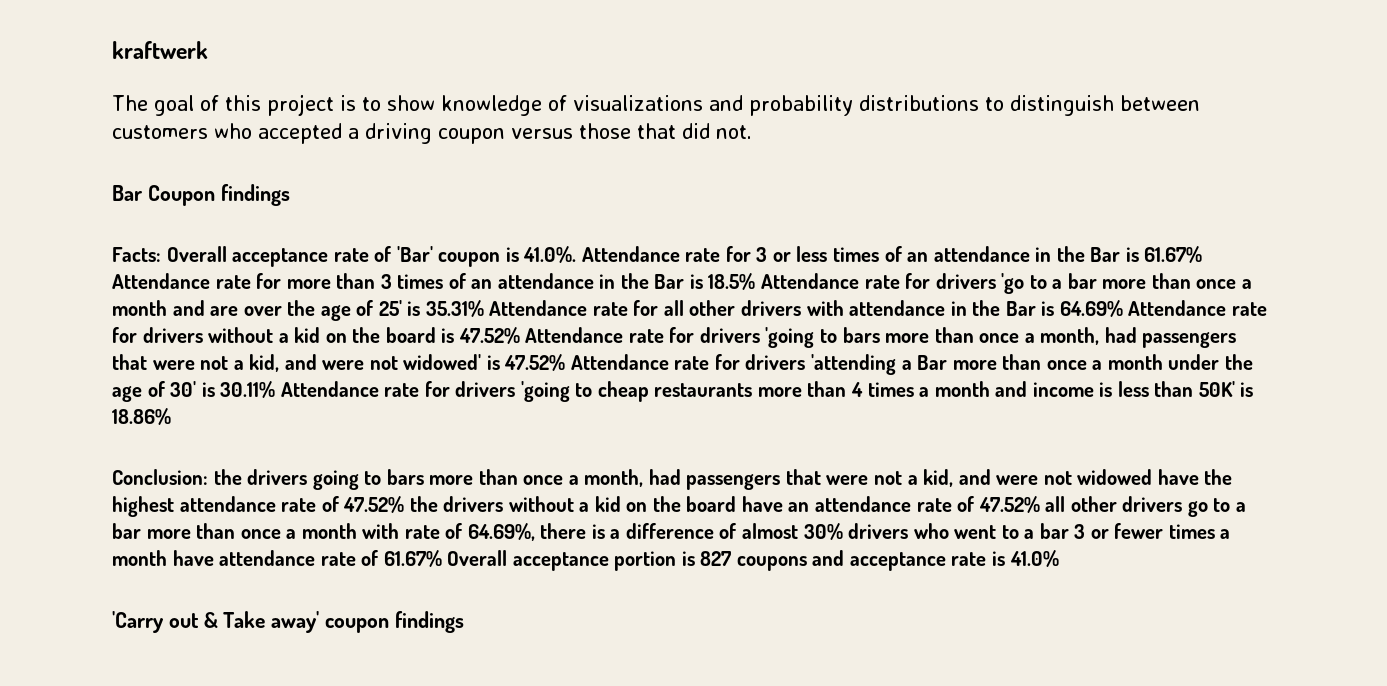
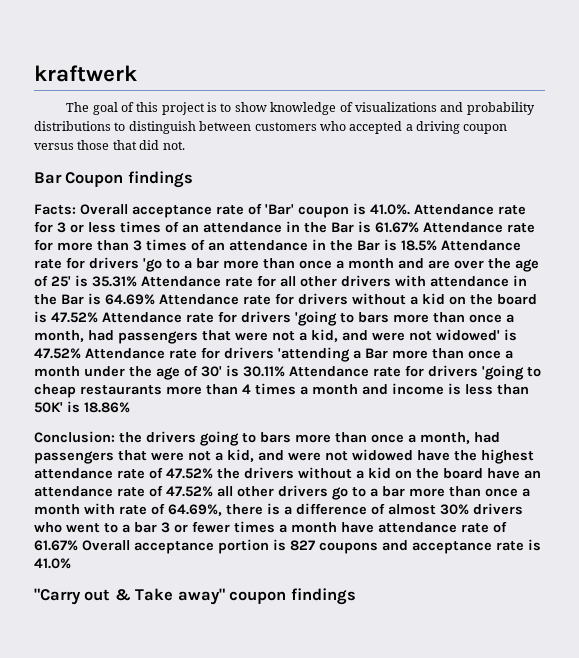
- 'Carry out & Take away' coupon findings
+ "Carry out & Take away" coupon findings

